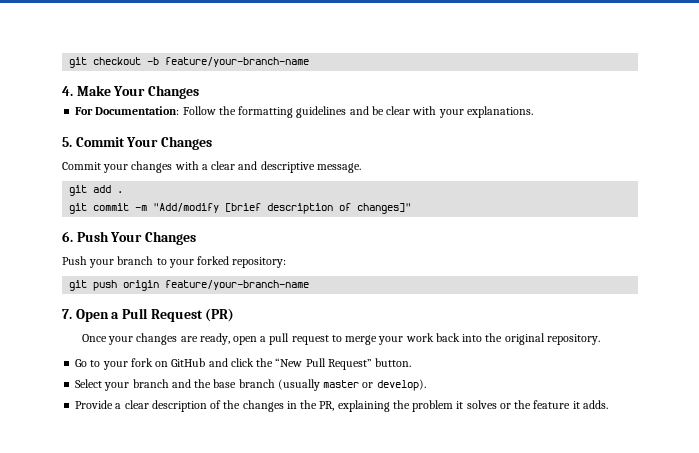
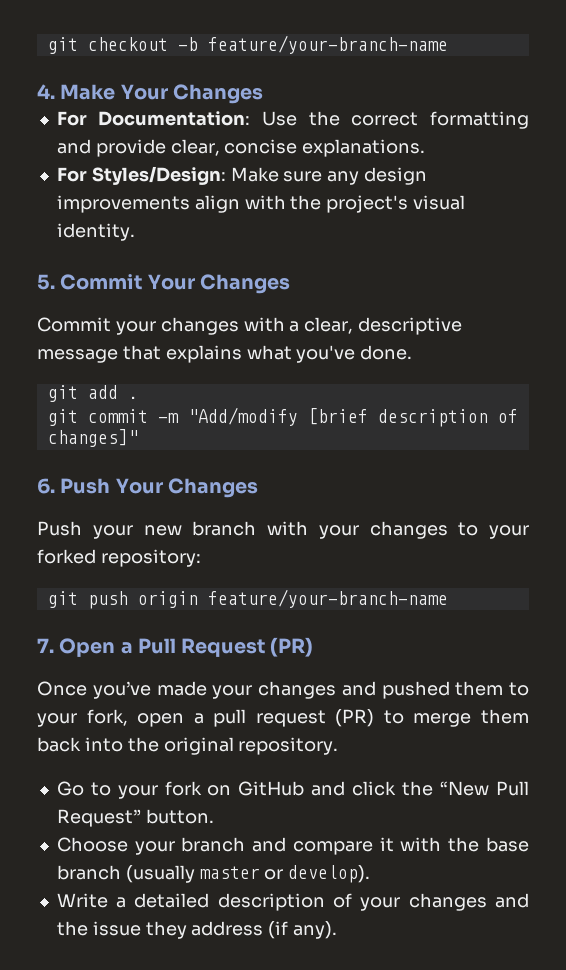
- For Documentation: Follow the formatting guidelines and be clear with your explanations.
+ For Documentation: Use the correct formatting and provide clear, concise explanations.
+ For Styles/Design: Make sure any design improvements align with the project's visual identity.
- Commit your changes with a clear and descriptive message.
+ Commit your changes with a clear, descriptive message that explains what you've done.
- Push your branch to your forked repository:
+ Push your new branch with your changes to your forked repository:
- Once your changes are ready, open a pull request to merge your work back into the original repository.
+ Once you’ve made your changes and pushed them to your fork, open a pull request (PR) to merge them back into the original repository.
- Select your branch and the base branch (usually master or develop).
+ Choose your branch and compare it with the base branch (usually master or develop).
- Provide a clear description of the changes in the PR, explaining the problem it solves or the feature it adds.
+ Write a detailed description of your changes and the issue they address (if any).

